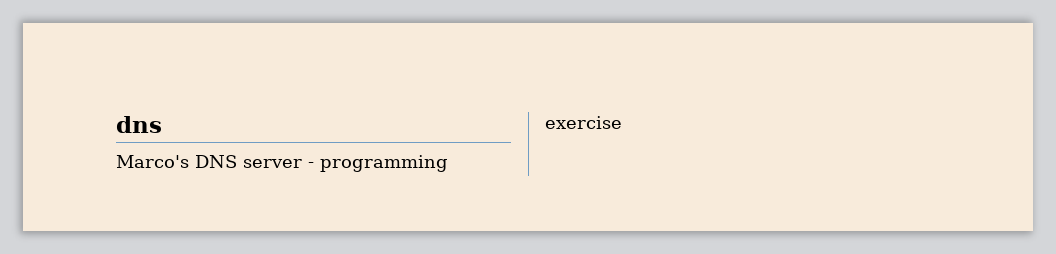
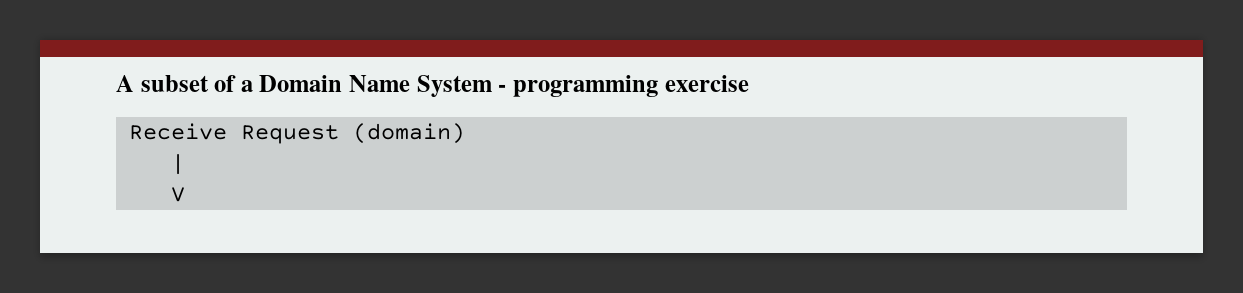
- dns
- Marco's DNS server - programming exercise
+ A subset of a Domain Name System - programming exercise
+ Receive Request (domain)
+ |
+ V

